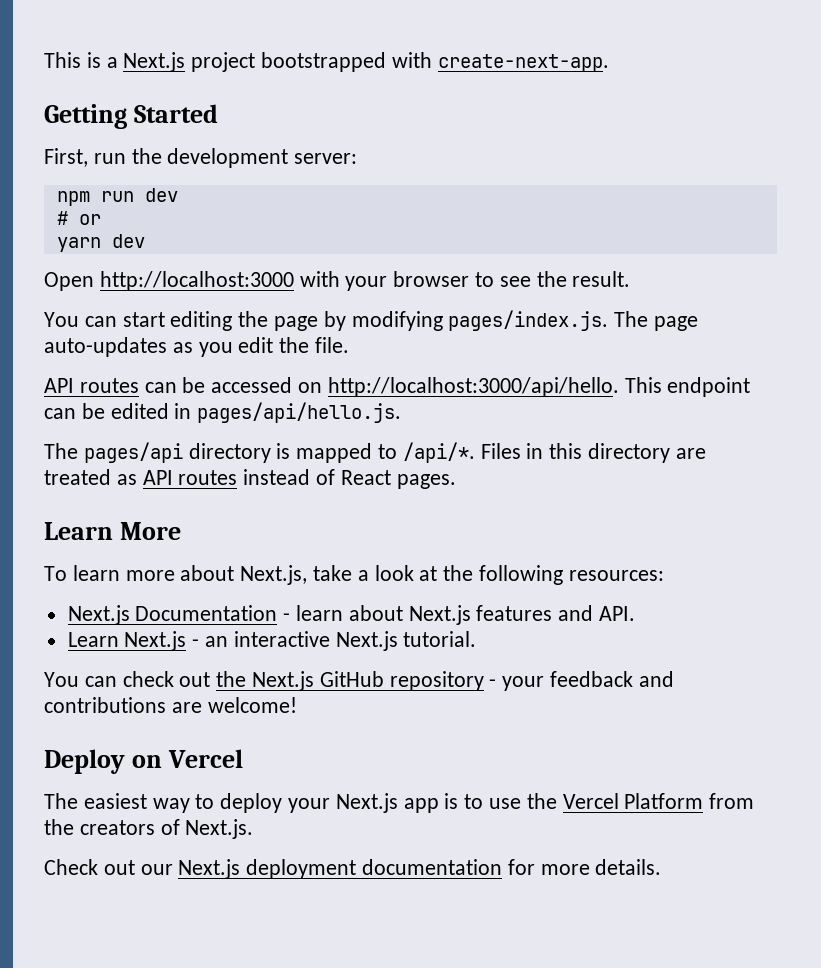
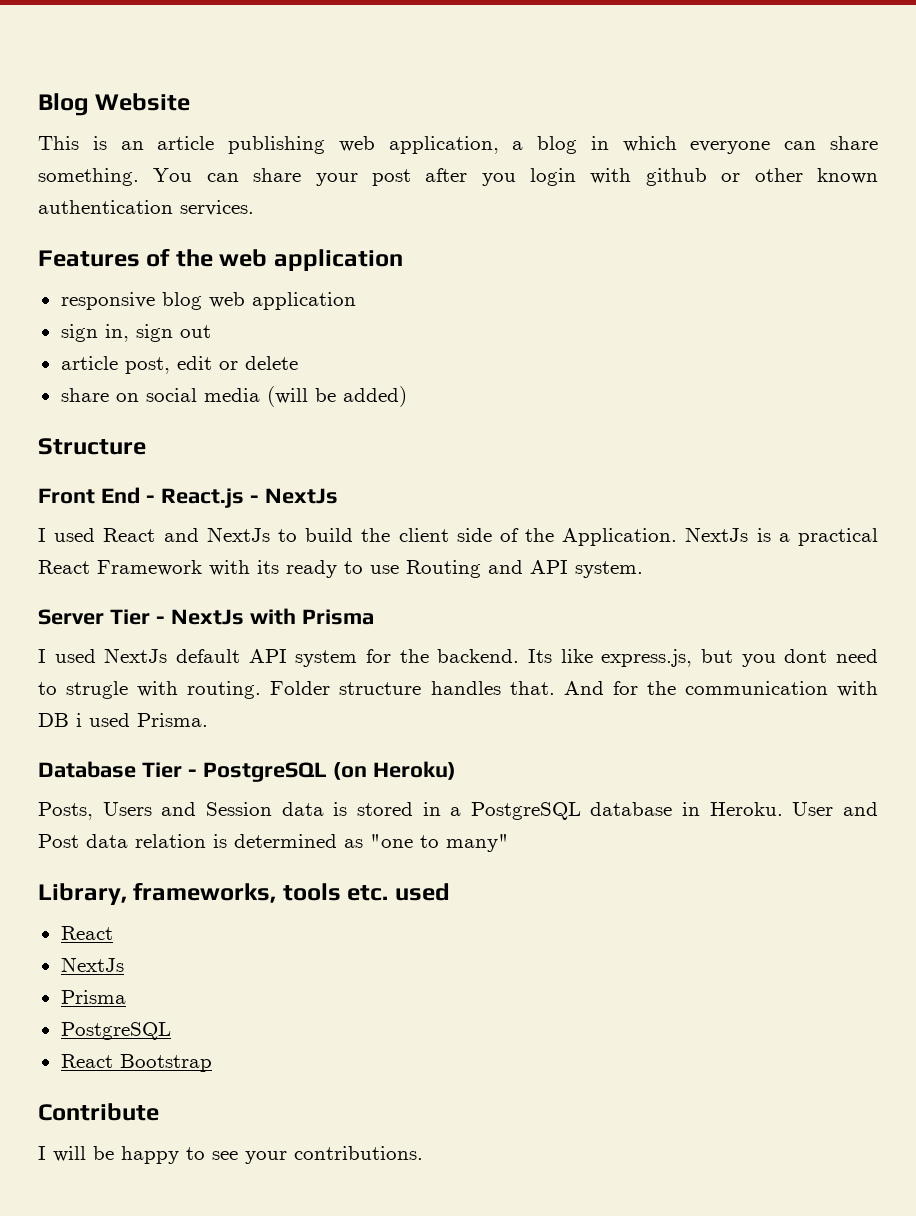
- This is a Next.js project bootstrapped with create-next-app.
- Getting Started
- First, run the development server:
- npm run dev
- # or
- yarn dev
- Open http://localhost:3000 with your browser to see the result.
- You can start editing the page by modifying pages/index.js. The page auto-updates as you edit the file.
- API routes can be accessed on http://localhost:3000/api/hello. This endpoint can be edited in pages/api/hello.js.
- The pages/api directory is mapped to /api/*. Files in this directory are treated as API routes instead of React pages.
- Learn More
- To learn more about Next.js, take a look at the following resources:
- Next.js Documentation - learn about Next.js features and API.
- Learn Next.js - an interactive Next.js tutorial.
- You can check out the Next.js GitHub repository - your feedback and contributions are welcome!
- Deploy on Vercel
- The easiest way to deploy your Next.js app is to use the Vercel Platform from the creators of Next.js.
- Check out our Next.js deployment documentation for more details.
+ Blog Website
+ This is an article publishing web application, a blog in which everyone can share something. You can share your post after you login with github or other known authentication services.
+ Features of the web application
+ responsive blog web application
+ sign in, sign out
+ article post, edit or delete
+ share on social media (will be added)
+ Structure
+ Front End - React.js - NextJs
+ I used React and NextJs to build the client side of the Application. NextJs is a practical React Framework with its ready to use Routing and API system.
+ Server Tier - NextJs with Prisma
+ I used NextJs default API system for the backend. Its like express.js, but you dont need to strugle with routing. Folder structure handles that. And for the communication with DB i used Prisma.
+ Database Tier - PostgreSQL (on Heroku)
+ Posts, Users and Session data is stored in a PostgreSQL database in Heroku. User and Post data relation is determined as "one to many"
+ Library, frameworks, tools etc. used
+ React
+ NextJs
+ Prisma
+ PostgreSQL
+ React Bootstrap
+ Contribute
+ I will be happy to see your contributions.

